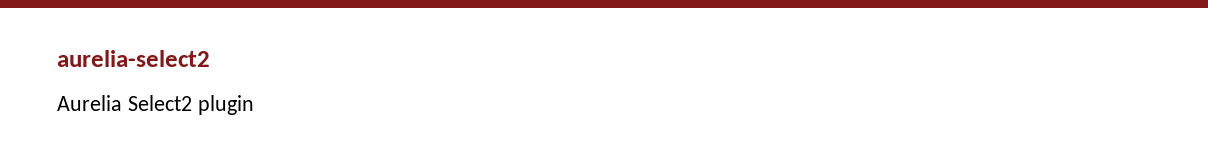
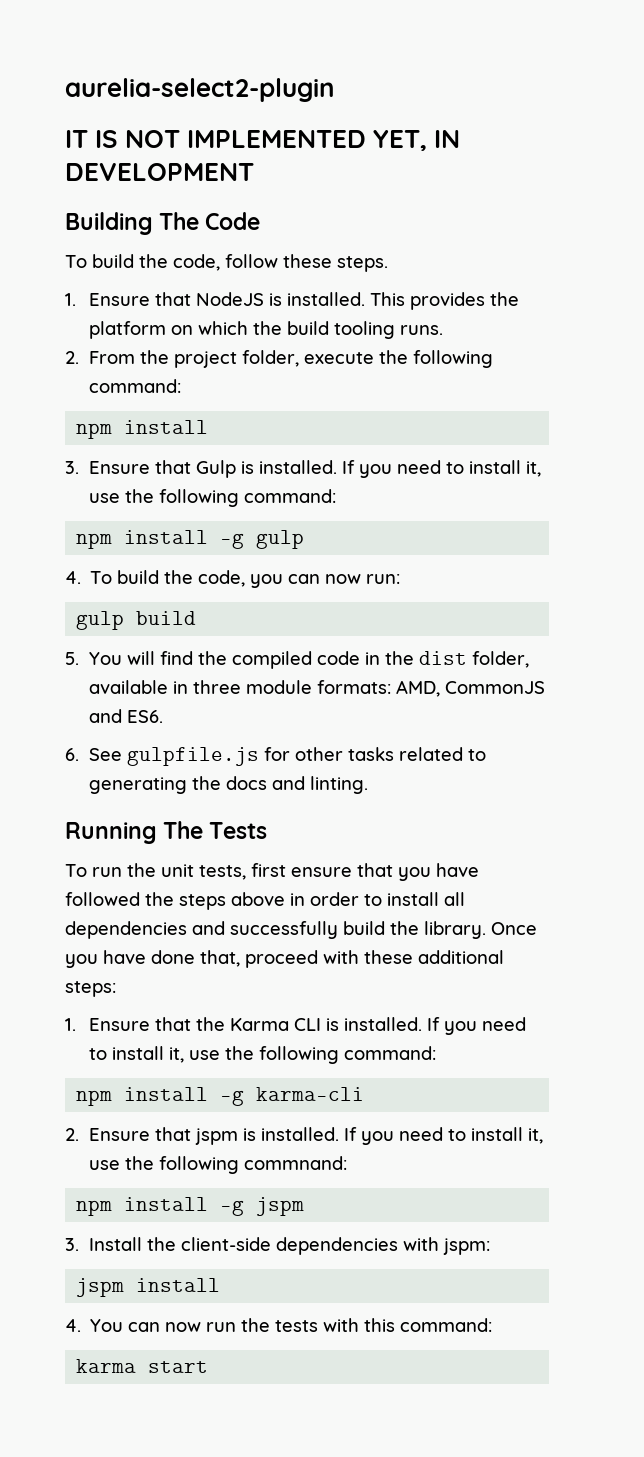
- aurelia-select2
- Aurelia Select2 plugin
+ aurelia-select2-plugin
+ IT IS NOT IMPLEMENTED YET, IN DEVELOPMENT
+ Building The Code
+ To build the code, follow these steps.
+ 1. Ensure that NodeJS is installed. This provides the platform on which the build tooling runs.
+ 2. From the project folder, execute the following command:
+ npm install
+ 3. Ensure that Gulp is installed. If you need to install it, use the following command:
+ npm install -g gulp
+ 4. To build the code, you can now run:
+ gulp build
+ 5. You will find the compiled code in the dist folder, available in three module formats: AMD, CommonJS and ES6.
+ 6. See gulpfile.js for other tasks related to generating the docs and linting.
+ Running The Tests
+ To run the unit tests, first ensure that you have followed the steps above in order to install all dependencies and successfully build the library. Once you have done that, proceed with these additional steps:
+ 1. Ensure that the Karma CLI is installed. If you need to install it, use the following command:
+ npm install -g karma-cli
+ 2. Ensure that jspm is installed. If you need to install it, use the following commnand:
+ npm install -g jspm
+ 3. Install the client-side dependencies with jspm:
+ jspm install
+ 4. You can now run the tests with this command:
+ karma start

